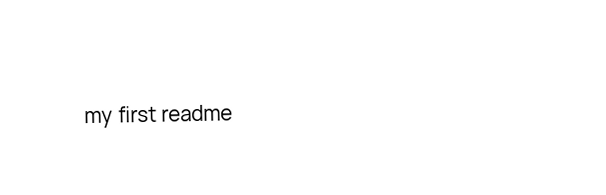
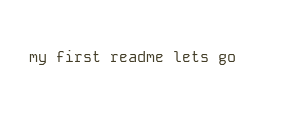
- my first readme
+ my first readme lets go

